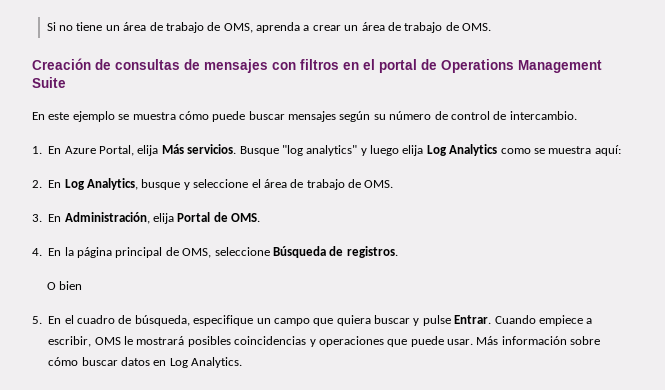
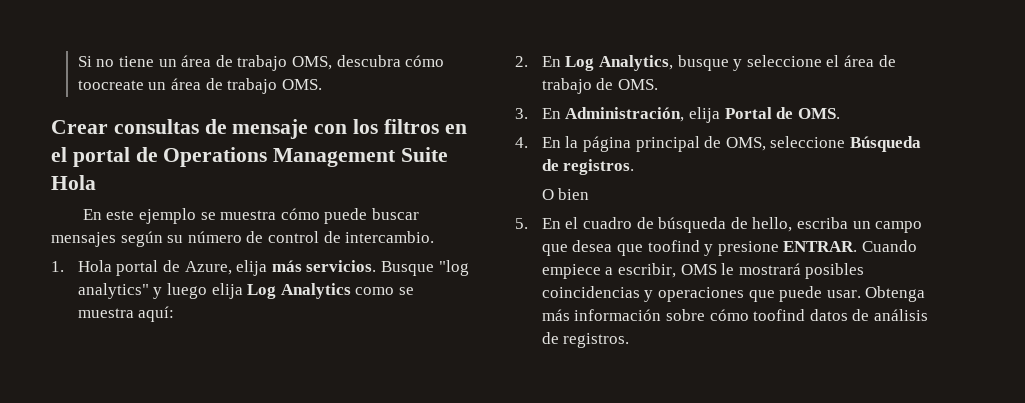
- Si no tiene un área de trabajo de OMS, aprenda a crear un área de trabajo de OMS.
- Creación de consultas de mensajes con filtros en el portal de Operations Management Suite
+ Si no tiene un área de trabajo OMS, descubra cómo toocreate un área de trabajo OMS.
+ Crear consultas de mensaje con los filtros en el portal de Operations Management Suite Hola
- 1. En Azure Portal, elija Más servicios.
+ 1. Hola portal de Azure, elija más servicios.
- 5. En el cuadro de búsqueda, especifique un campo que quiera buscar y pulse Entrar.
+ 5. En el cuadro de búsqueda de hello, escriba un campo que desea que toofind y presione ENTRAR.
- Más información sobre cómo buscar datos en Log Analytics.
+ Obtenga más información sobre cómo toofind datos de análisis de registros.

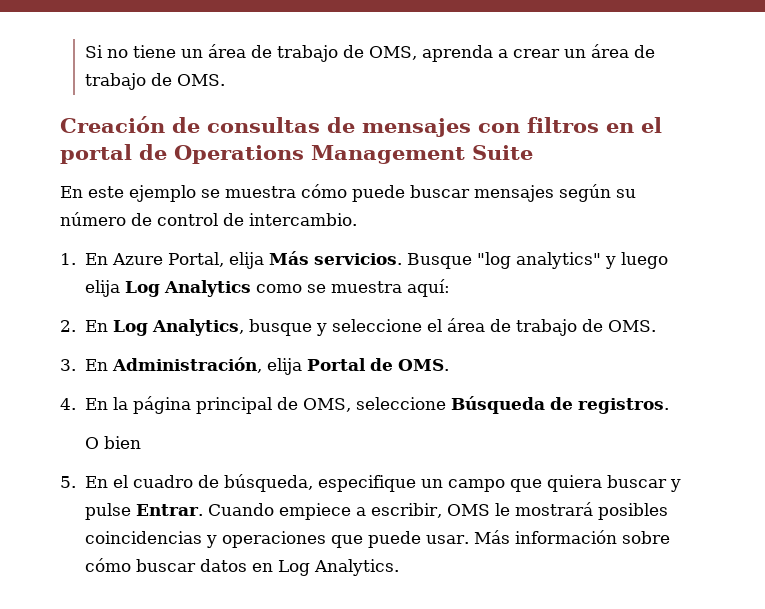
- Si no tiene un área de trabajo OMS, descubra cómo toocreate un área de trabajo OMS.
- Crear consultas de mensaje con los filtros en el portal de Operations Management Suite Hola
+ Si no tiene un área de trabajo de OMS, aprenda a crear un área de trabajo de OMS.
+ Creación de consultas de mensajes con filtros en el portal de Operations Management Suite
- 1. Hola portal de Azure, elija más servicios.
+ 1. En Azure Portal, elija Más servicios.
- 5. En el cuadro de búsqueda de hello, escriba un campo que desea que toofind y presione ENTRAR.
+ 5. En el cuadro de búsqueda, especifique un campo que quiera buscar y pulse Entrar.
- Obtenga más información sobre cómo toofind datos de análisis de registros.
+ Más información sobre cómo buscar datos en Log Analytics.

